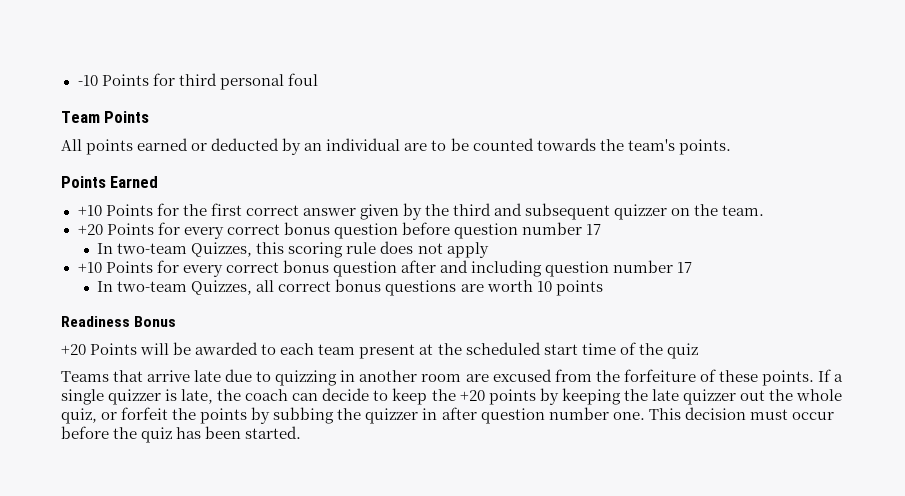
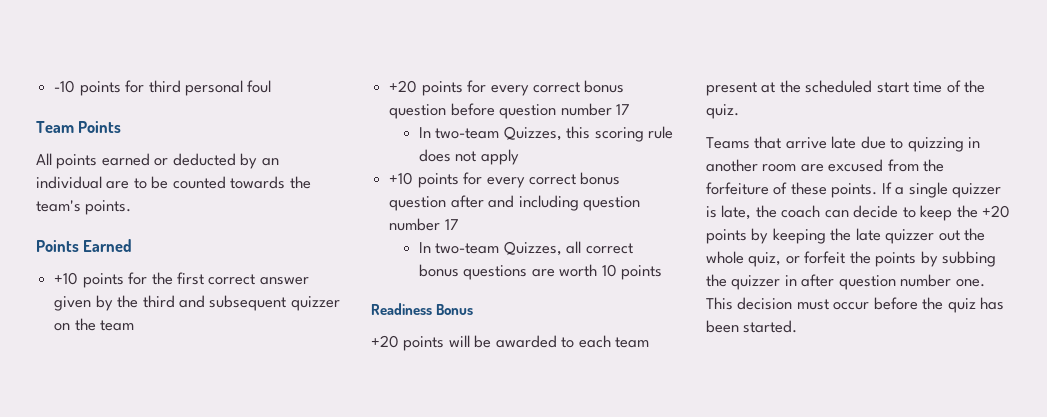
- -10 Points for third personal foul
+ -10 points for third personal foul
- +10 Points for the first correct answer given by the third and subsequent quizzer on the team.
- +20 Points for every correct bonus question before question number 17
+ +10 points for the first correct answer given by the third and subsequent quizzer on the team
+ +20 points for every correct bonus question before question number 17
- +10 Points for every correct bonus question after and including question number 17
+ +10 points for every correct bonus question after and including question number 17
- +20 Points will be awarded to each team present at the scheduled start time of the quiz
+ +20 points will be awarded to each team present at the scheduled start time of the quiz.

